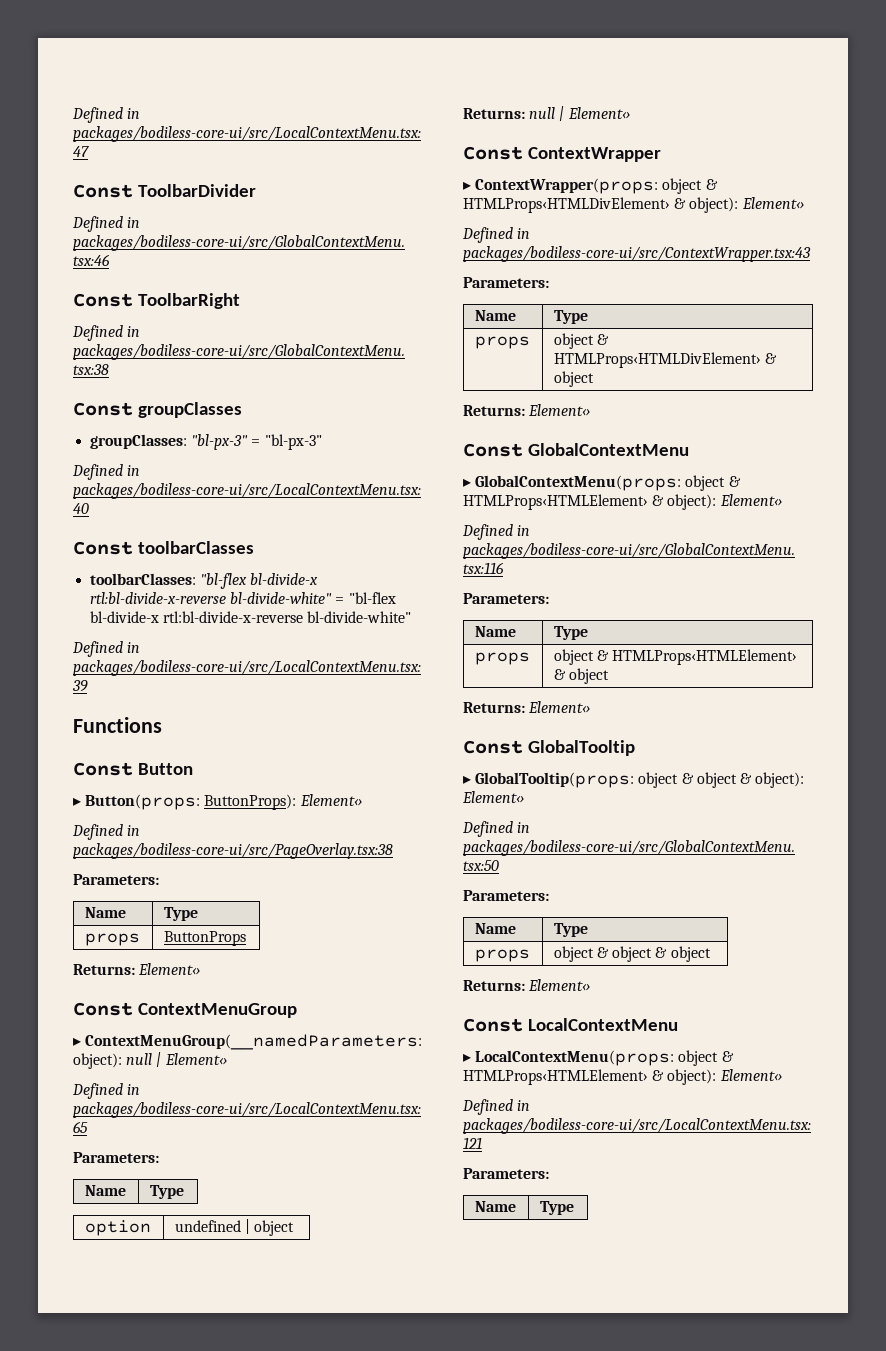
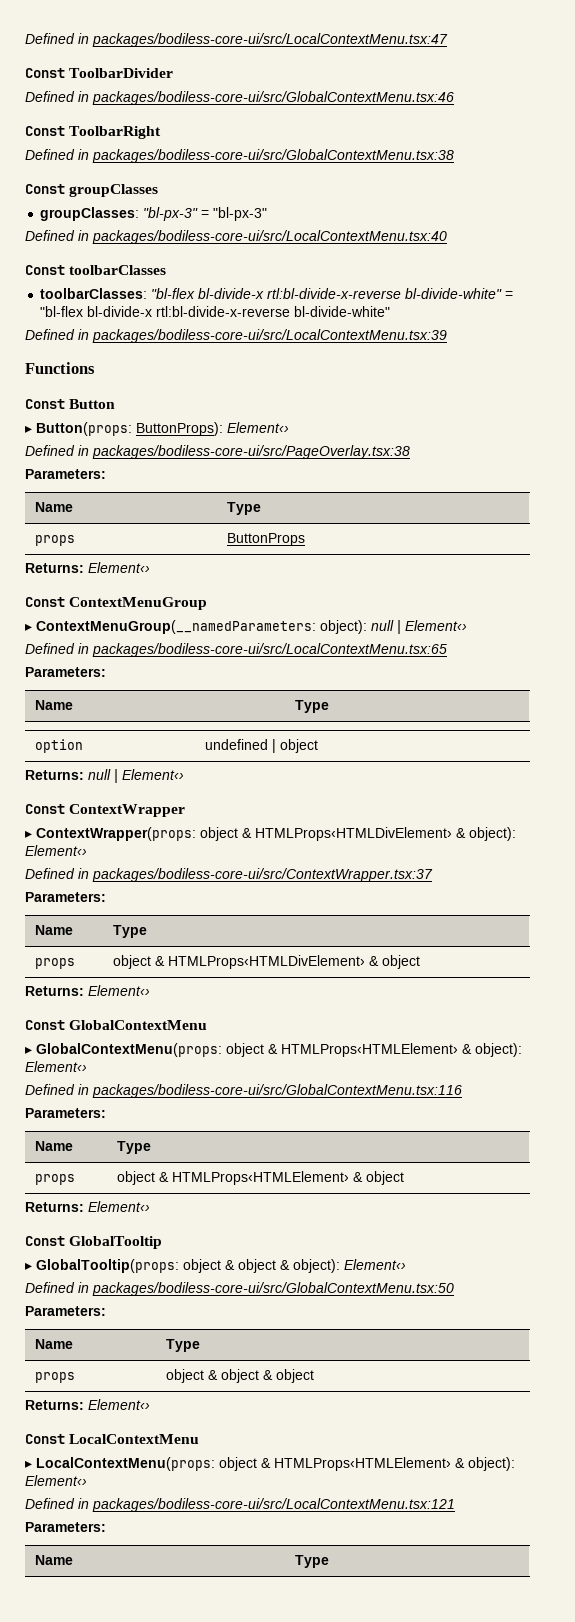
- Defined in packages/bodiless-core-ui/src/ContextWrapper.tsx:43
+ Defined in packages/bodiless-core-ui/src/ContextWrapper.tsx:37

